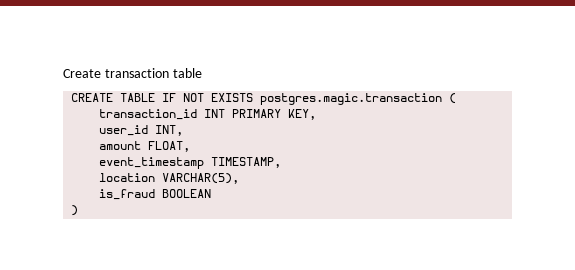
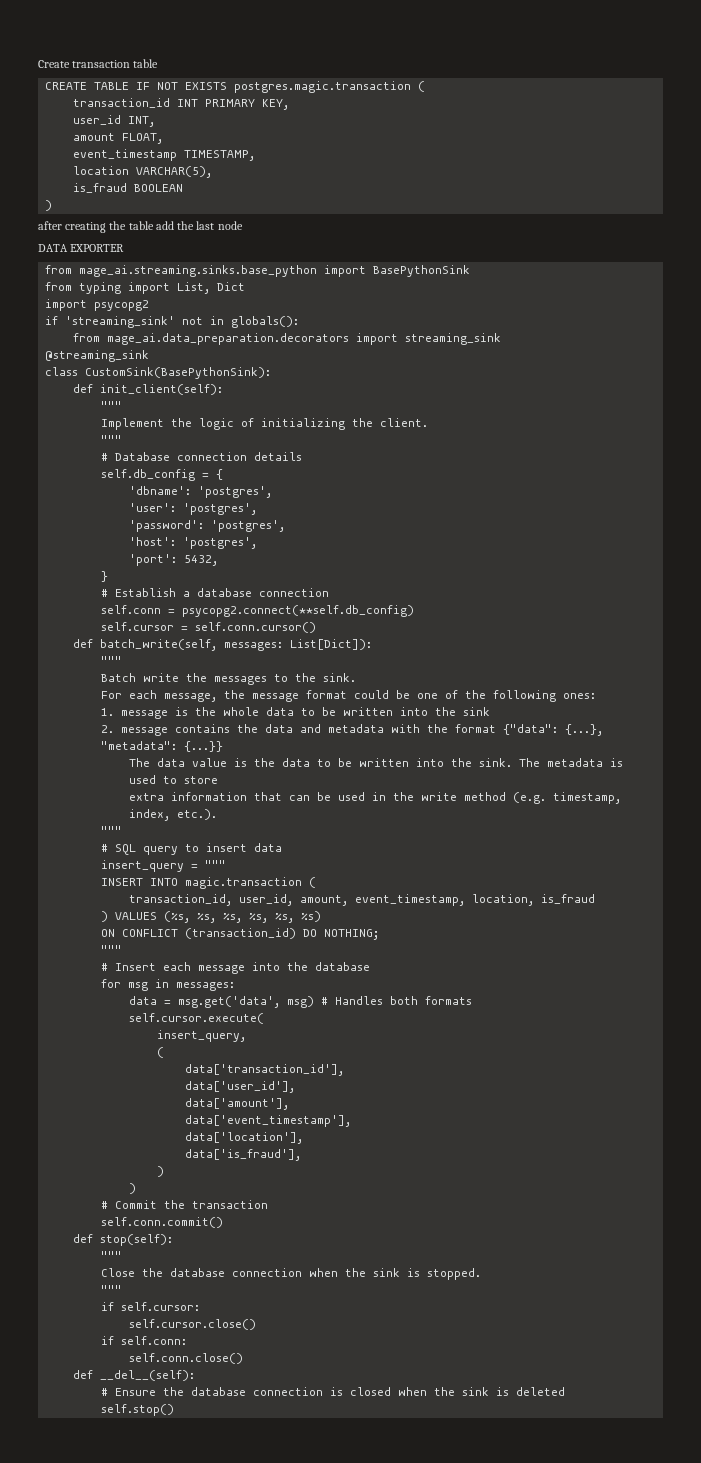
+ after creating the table add the last node
+ DATA EXPORTER
+ from mage_ai.streaming.sinks.base_python import BasePythonSink
+ from typing import List, Dict
+ import psycopg2
+ if 'streaming_sink' not in globals():
+ from mage_ai.data_preparation.decorators import streaming_sink
+ @streaming_sink
+ class CustomSink(BasePythonSink):
+ def init_client(self):
+ """
+ Implement the logic of initializing the client.
+ """
+ # Database connection details
+ self.db_config = {
+ 'dbname': 'postgres',
+ 'user': 'postgres',
+ 'password': 'postgres',
+ 'host': 'postgres',
+ 'port': 5432,
+ }
+ # Establish a database connection
+ self.conn = psycopg2.connect(**self.db_config)
+ self.cursor = self.conn.cursor()
+ def batch_write(self, messages: List[Dict]):
+ """
+ Batch write the messages to the sink.
+ For each message, the message format could be one of the following ones:
+ 1. message is the whole data to be written into the sink
+ 2. message contains the data and metadata with the format {"data": {...}, "metadata": {...}}
+ The data value is the data to be written into the sink. The metadata is used to store
+ extra information that can be used in the write method (e.g. timestamp, index, etc.).
+ """
+ # SQL query to insert data
+ insert_query = """
+ INSERT INTO magic.transaction (
+ transaction_id, user_id, amount, event_timestamp, location, is_fraud
+ ) VALUES (%s, %s, %s, %s, %s, %s)
+ ON CONFLICT (transaction_id) DO NOTHING;
+ """
+ # Insert each message into the database
+ for msg in messages:
+ data = msg.get('data', msg) # Handles both formats
+ self.cursor.execute(
+ insert_query,
+ (
+ data['transaction_id'],
+ data['user_id'],
+ data['amount'],
+ data['event_timestamp'],
+ data['location'],
+ data['is_fraud'],
+ )
+ )
+ # Commit the transaction
+ self.conn.commit()
+ def stop(self):
+ """
+ Close the database connection when the sink is stopped.
+ """
+ if self.cursor:
+ self.cursor.close()
+ if self.conn:
+ self.conn.close()
+ def __del__(self):
+ # Ensure the database connection is closed when the sink is deleted
+ self.stop()

